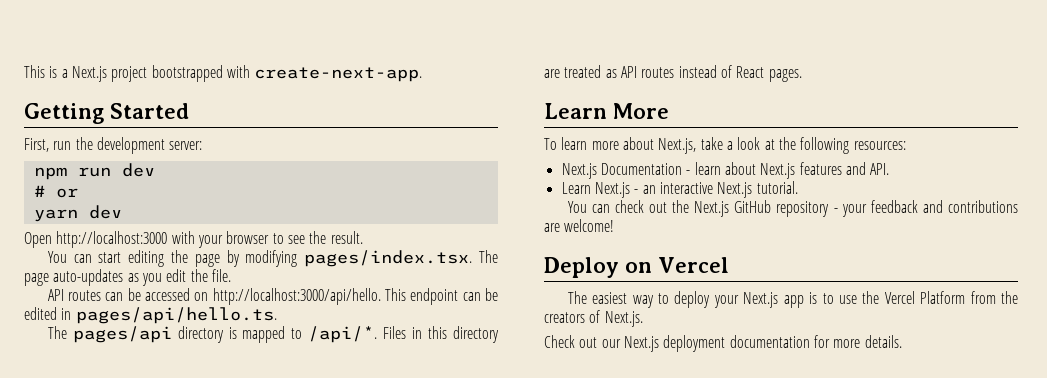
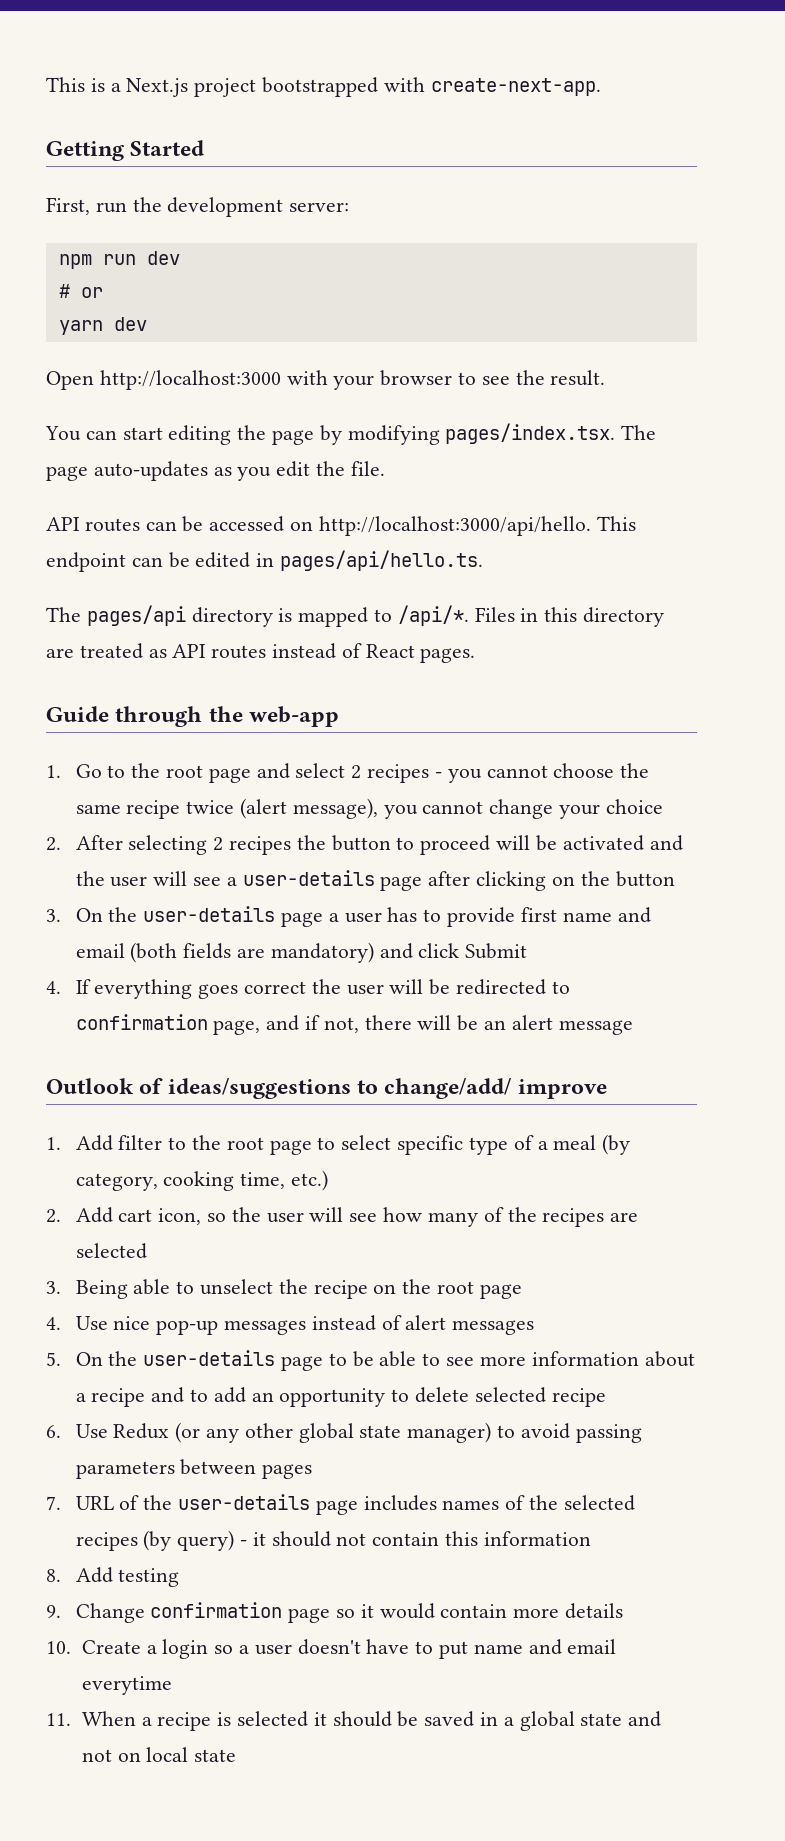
- Learn More
- To learn more about Next.js, take a look at the following resources:
- Next.js Documentation - learn about Next.js features and API.
- Learn Next.js - an interactive Next.js tutorial.
- You can check out the Next.js GitHub repository - your feedback and contributions are welcome!
- Deploy on Vercel
- The easiest way to deploy your Next.js app is to use the Vercel Platform from the creators of Next.js.
- Check out our Next.js deployment documentation for more details.
+ Guide through the web-app
+ 1. Go to the root page and select 2 recipes - you cannot choose the same recipe twice (alert message), you cannot change your choice
+ 2. After selecting 2 recipes the button to proceed will be activated and the user will see a user-details page after clicking on the button
+ 3. On the user-details page a user has to provide first name and email (both fields are mandatory) and click Submit
+ 4. If everything goes correct the user will be redirected to confirmation page, and if not, there will be an alert message
+ Outlook of ideas/suggestions to change/add/ improve
+ 1. Add filter to the root page to select specific type of a meal (by category, cooking time, etc.)
+ 2. Add cart icon, so the user will see how many of the recipes are selected
+ 3. Being able to unselect the recipe on the root page
+ 4. Use nice pop-up messages instead of alert messages
+ 5. On the user-details page to be able to see more information about a recipe and to add an opportunity to delete selected recipe
+ 6. Use Redux (or any other global state manager) to avoid passing parameters between pages
+ 7. URL of the user-details page includes names of the selected recipes (by query) - it should not contain this information
+ 8. Add testing
+ 9. Change confirmation page so it would contain more details
+ 10. Create a login so a user doesn't have to put name and email everytime
+ 11. When a recipe is selected it should be saved in a global state and not on local state

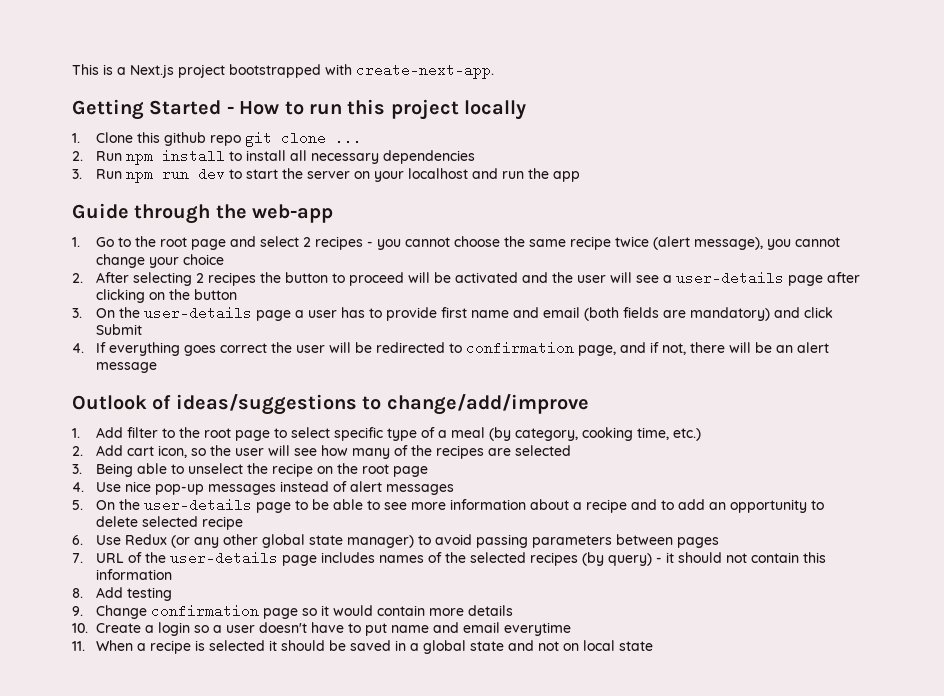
- Getting Started
- First, run the development server:
- npm run dev
- # or
- yarn dev
- Open http://localhost:3000 with your browser to see the result.
- You can start editing the page by modifying pages/index.tsx. The page auto-updates as you edit the file.
- API routes can be accessed on http://localhost:3000/api/hello. This endpoint can be edited in pages/api/hello.ts.
- The pages/api directory is mapped to /api/*. Files in this directory are treated as API routes instead of React pages.
+ Getting Started - How to run this project locally
+ 1. Clone this github repo git clone ...
+ 2. Run npm install to install all necessary dependencies
+ 3. Run npm run dev to start the server on your localhost and run the app
- Outlook of ideas/suggestions to change/add/ improve
+ Outlook of ideas/suggestions to change/add/improve

